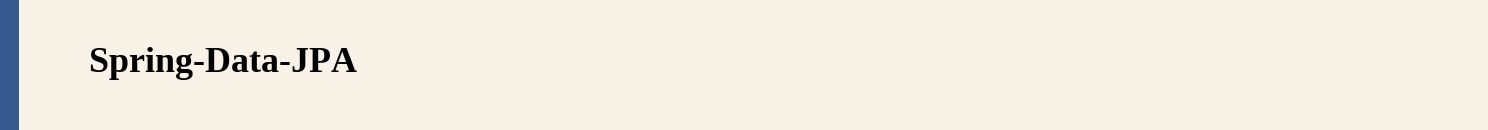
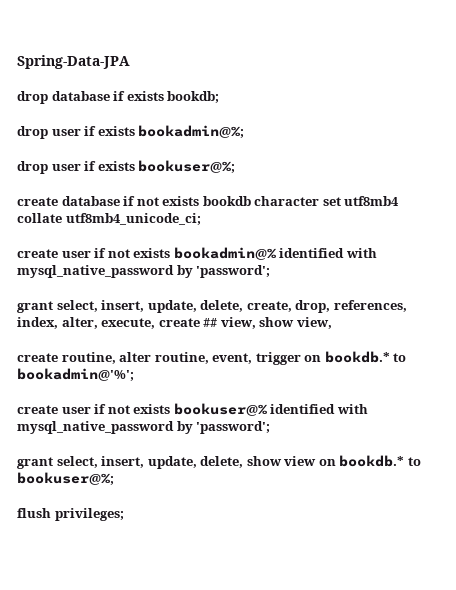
+ drop database if exists bookdb;
+ drop user if exists bookadmin@%;
+ drop user if exists bookuser@%;
+ create database if not exists bookdb character set utf8mb4 collate utf8mb4_unicode_ci;
+ create user if not exists bookadmin@% identified with mysql_native_password by 'password';
+ grant select, insert, update, delete, create, drop, references, index, alter, execute, create ## view, show view,
+ create routine, alter routine, event, trigger on bookdb.* to bookadmin@'%';
+ create user if not exists bookuser@% identified with mysql_native_password by 'password';
+ grant select, insert, update, delete, show view on bookdb.* to bookuser@%;
+ flush privileges;

